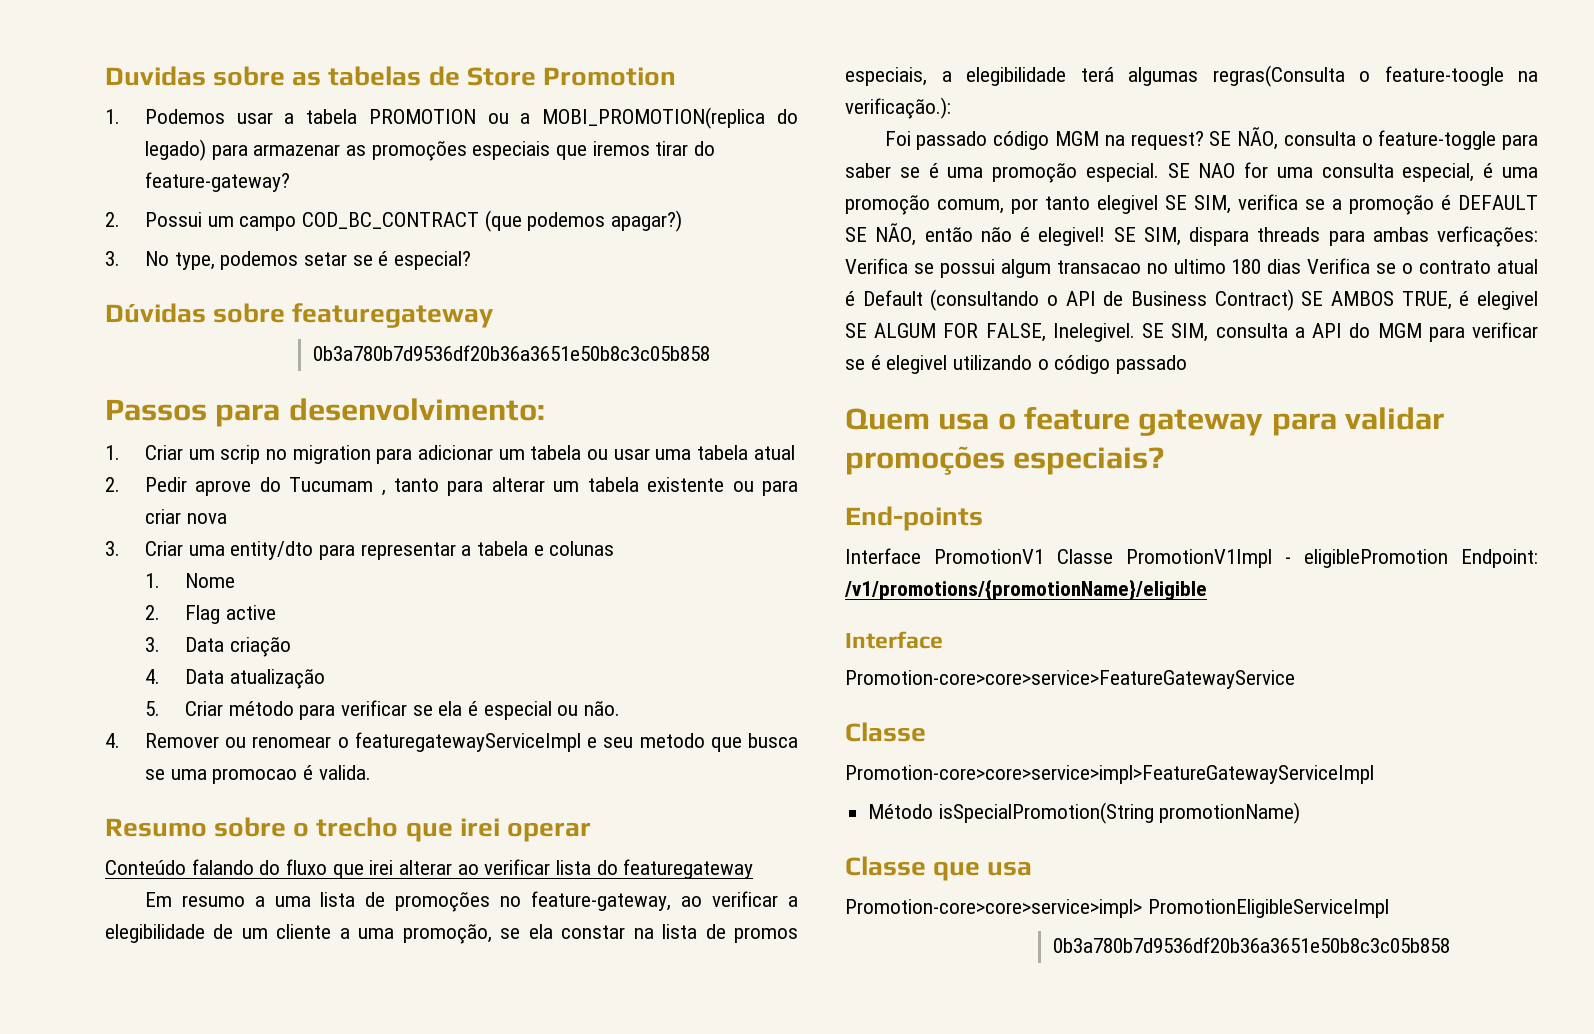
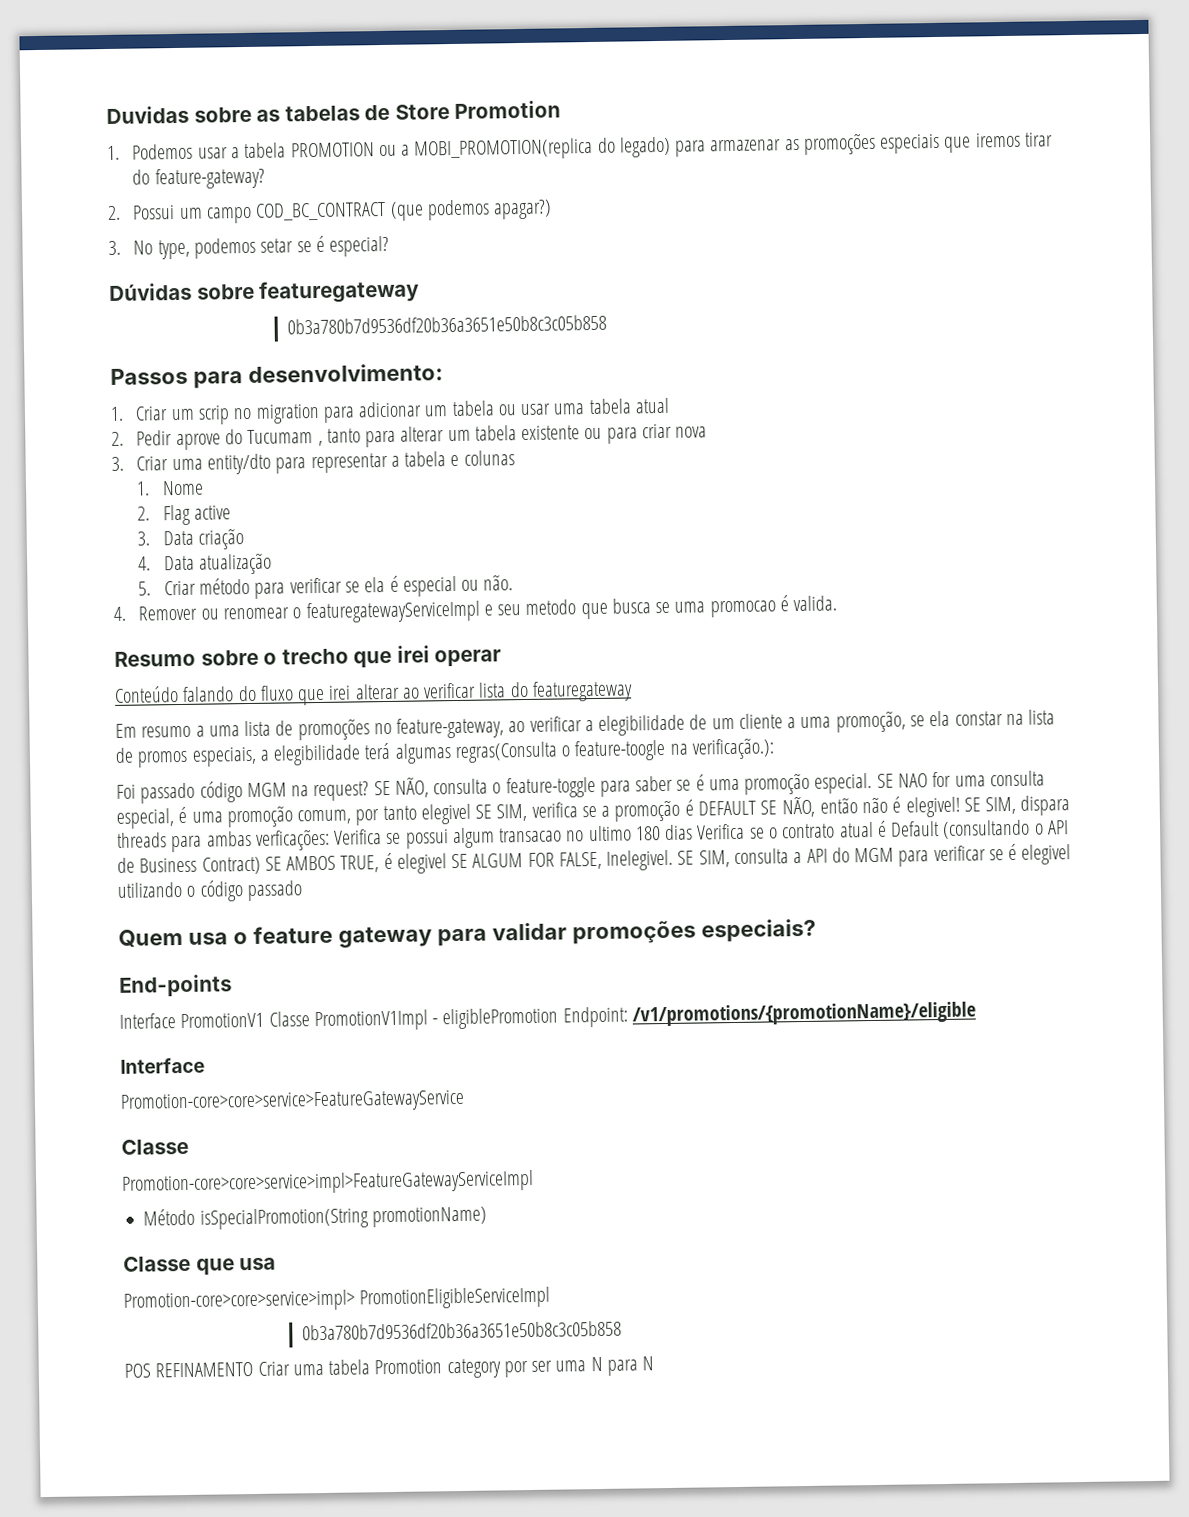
+ POS REFINAMENTO Criar uma tabela Promotion category por ser uma N para N

